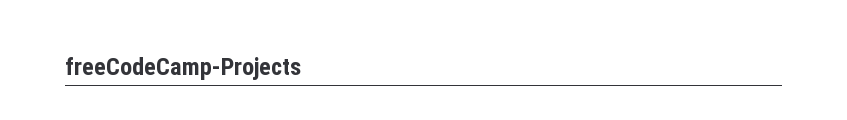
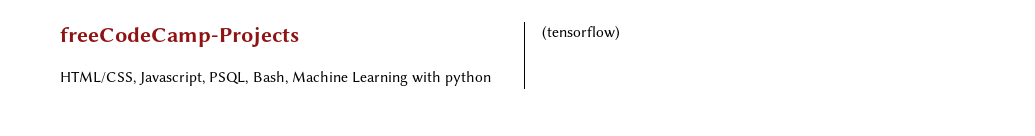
+ HTML/CSS, Javascript, PSQL, Bash, Machine Learning with python (tensorflow)

